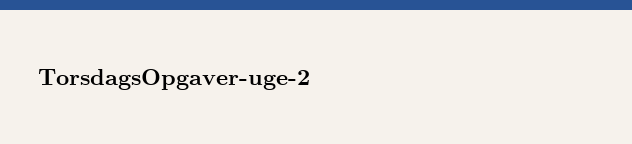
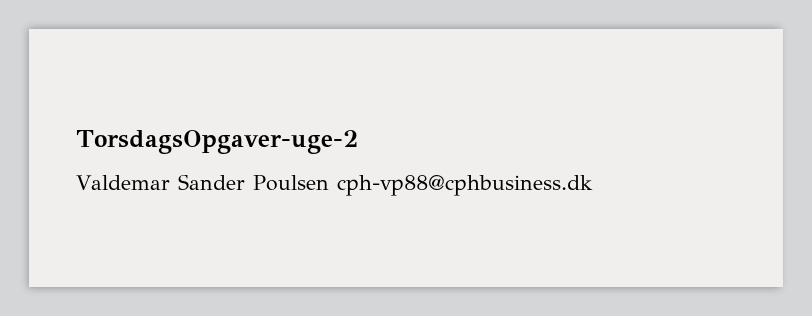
+ Valdemar Sander Poulsen cph-vp88@cphbusiness.dk

